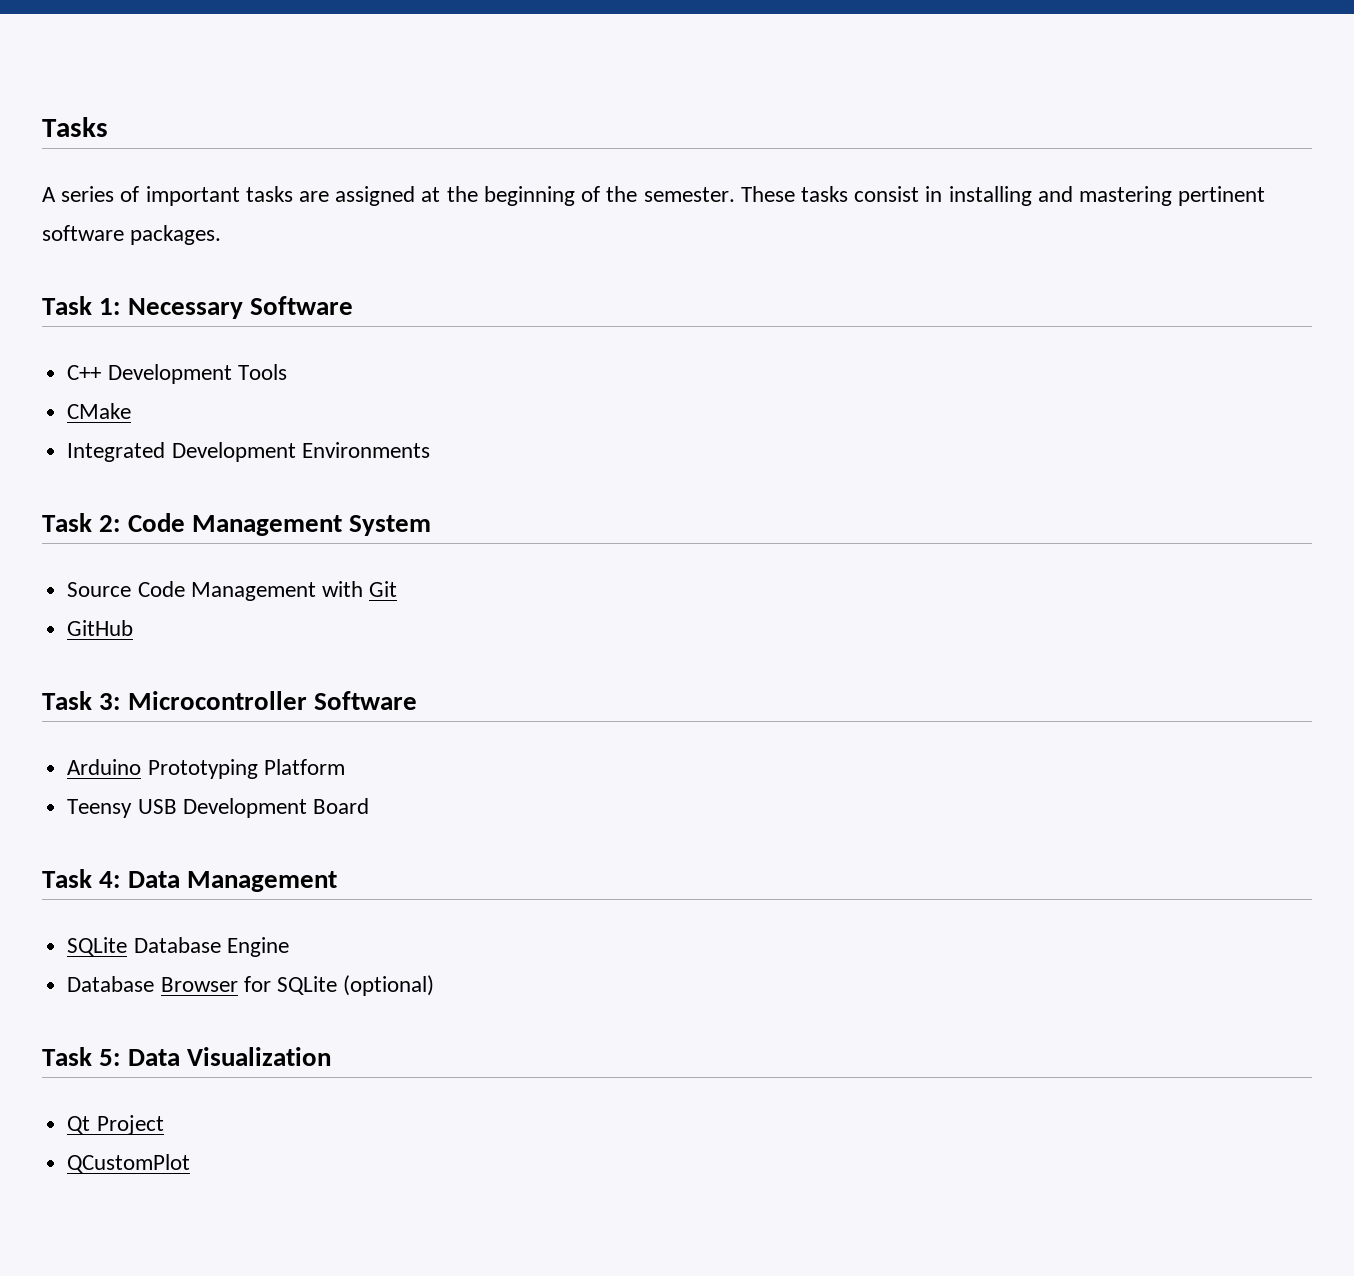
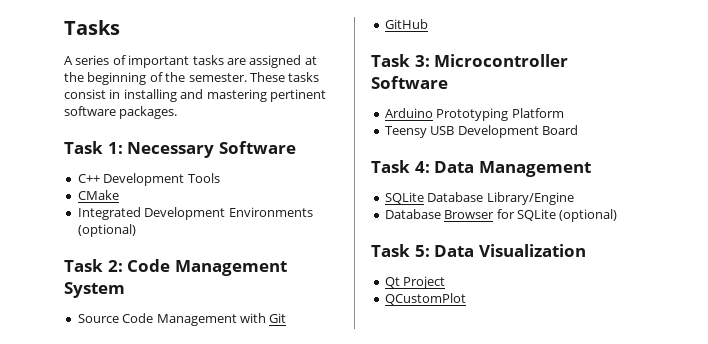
- Integrated Development Environments
+ Integrated Development Environments (optional)
- SQLite Database Engine
+ SQLite Database Library/Engine

